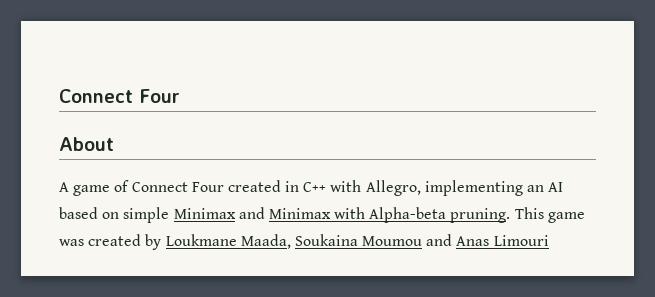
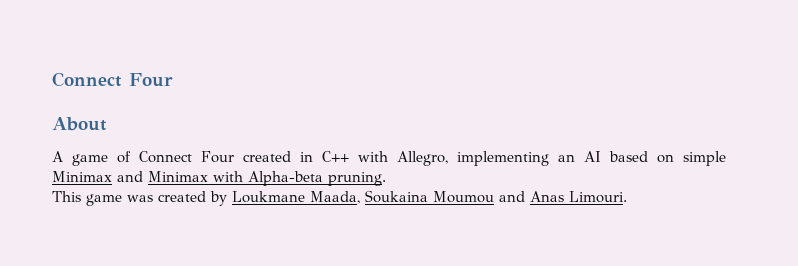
- A game of Connect Four created in C++ with Allegro, implementing an AI based on simple Minimax and Minimax with Alpha-beta pruning. This game was created by Loukmane Maada, Soukaina Moumou and Anas Limouri
+ A game of Connect Four created in C++ with Allegro, implementing an AI based on simple Minimax and Minimax with Alpha-beta pruning.
+ This game was created by Loukmane Maada, Soukaina Moumou and Anas Limouri.

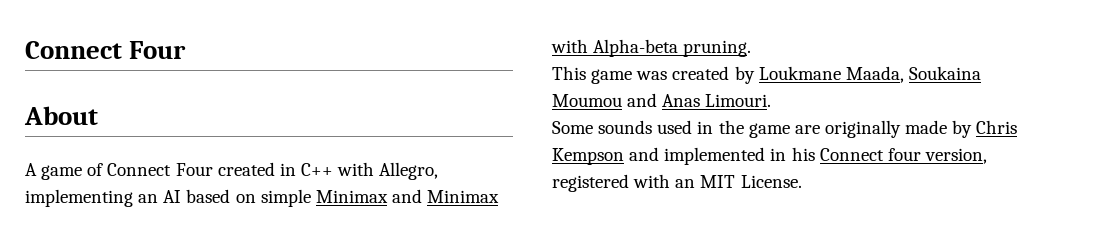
+ Some sounds used in the game are originally made by Chris Kempson and implemented in his Connect four version, registered with an MIT License.

